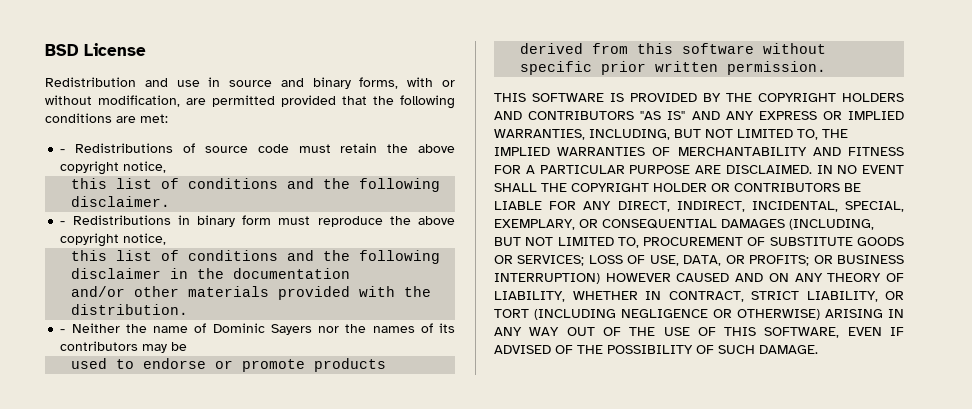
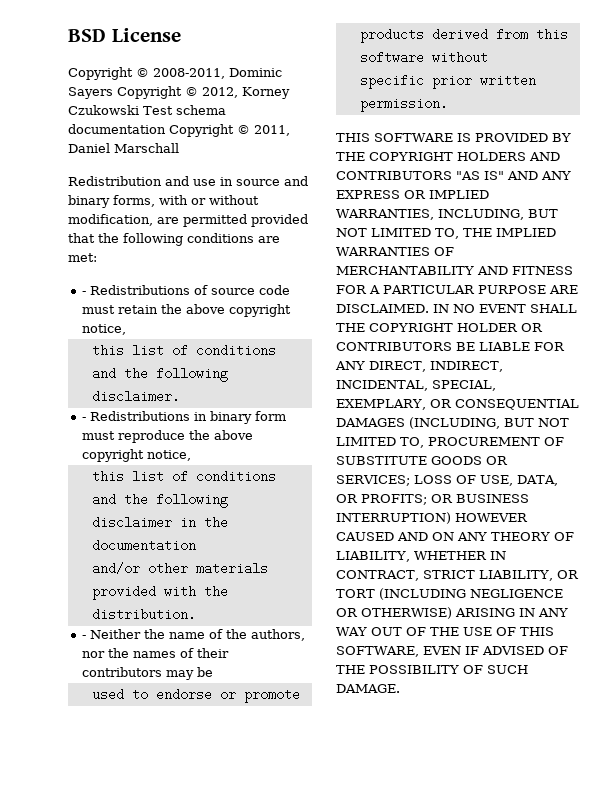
+ Copyright © 2008-2011, Dominic Sayers Copyright © 2012, Korney Czukowski Test schema documentation Copyright © 2011, Daniel Marschall
- - Neither the name of Dominic Sayers nor the names of its contributors may be
+ - Neither the name of the authors, nor the names of their contributors may be

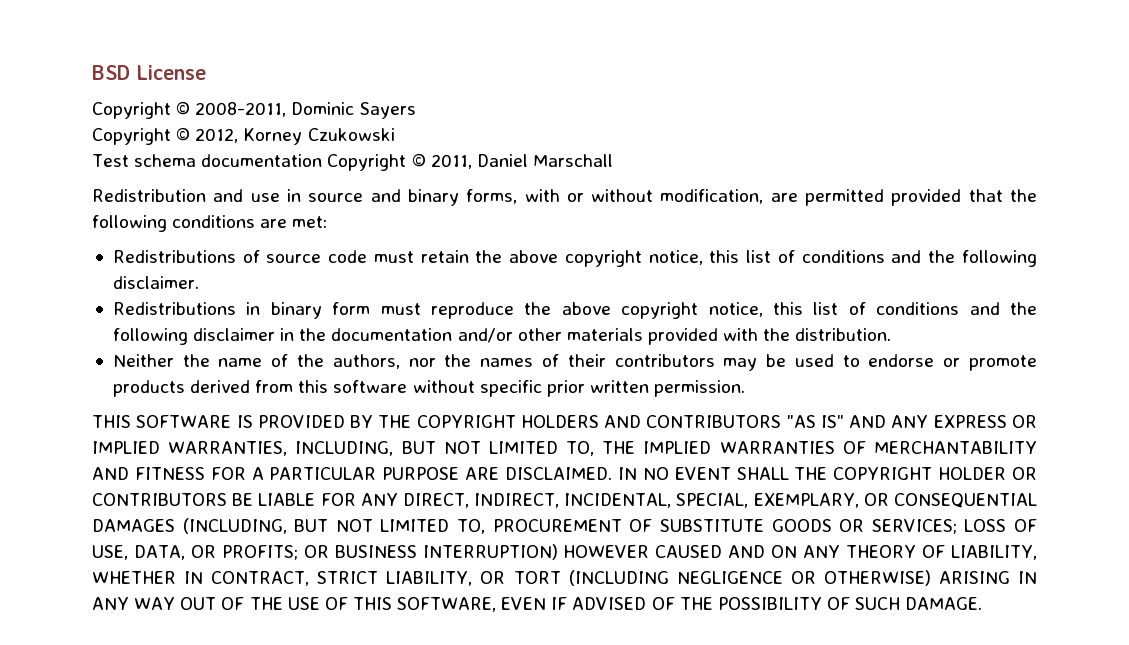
- Copyright © 2008-2011, Dominic Sayers Copyright © 2012, Korney Czukowski Test schema documentation Copyright © 2011, Daniel Marschall
+ Copyright © 2008-2011, Dominic Sayers
+ Copyright © 2012, Korney Czukowski
+ Test schema documentation Copyright © 2011, Daniel Marschall
- - Redistributions of source code must retain the above copyright notice,
- this list of conditions and the following disclaimer.
+ Redistributions of source code must retain the above copyright notice, this list of conditions and the following disclaimer.
- - Redistributions in binary form must reproduce the above copyright notice,
- this list of conditions and the following disclaimer in the documentation
- and/or other materials provided with the distribution.
+ Redistributions in binary form must reproduce the above copyright notice, this list of conditions and the following disclaimer in the documentation and/or other materials provided with the distribution.
- - Neither the name of the authors, nor the names of their contributors may be
- used to endorse or promote products derived from this software without
- specific prior written permission.
+ Neither the name of the authors, nor the names of their contributors may be used to endorse or promote products derived from this software without specific prior written permission.

